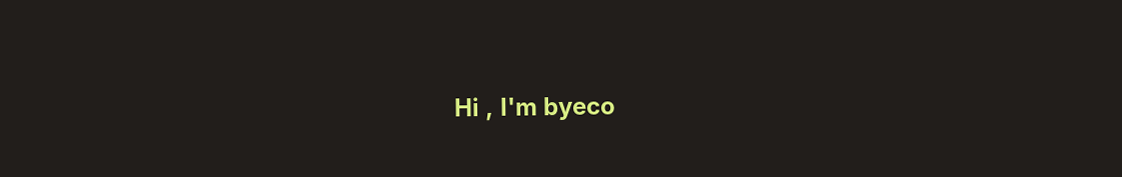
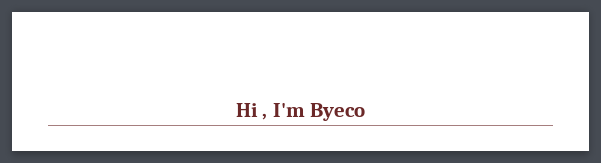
- Hi , I'm byeco
+ Hi , I'm Byeco

